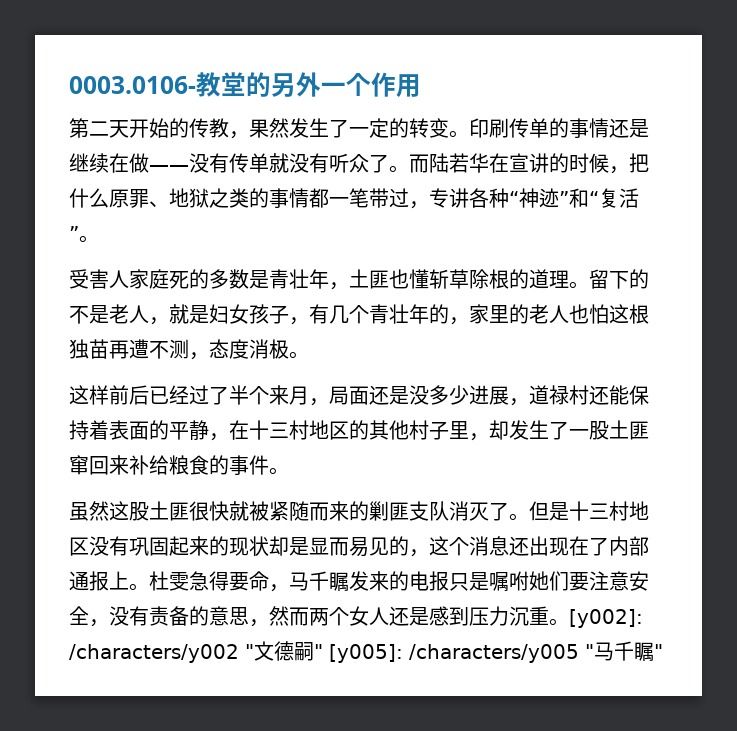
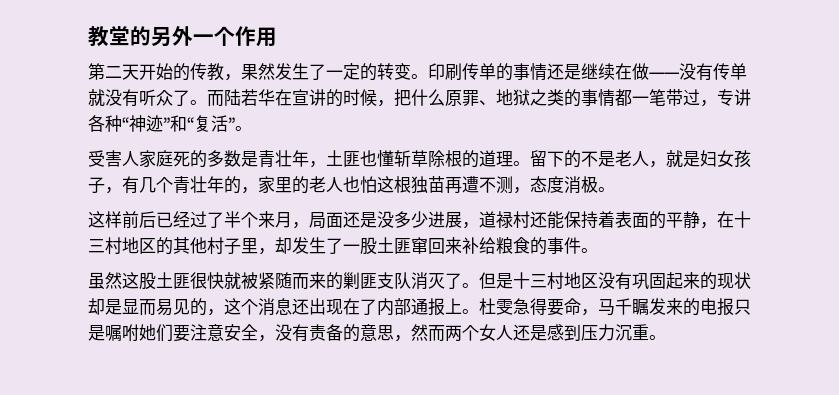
- 0003.0106-教堂的另外一个作用
+ 教堂的另外一个作用
- [y002]: /characters/y002 "文德嗣" [y005]: /characters/y005 "马千瞩"

